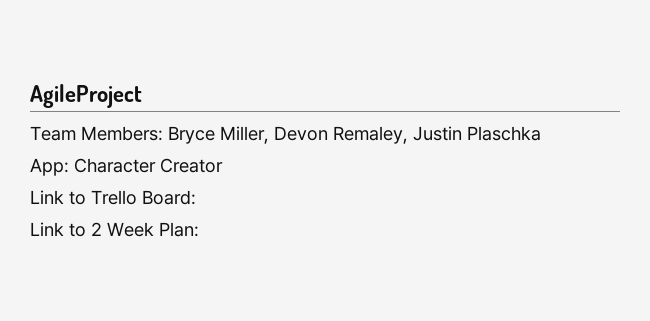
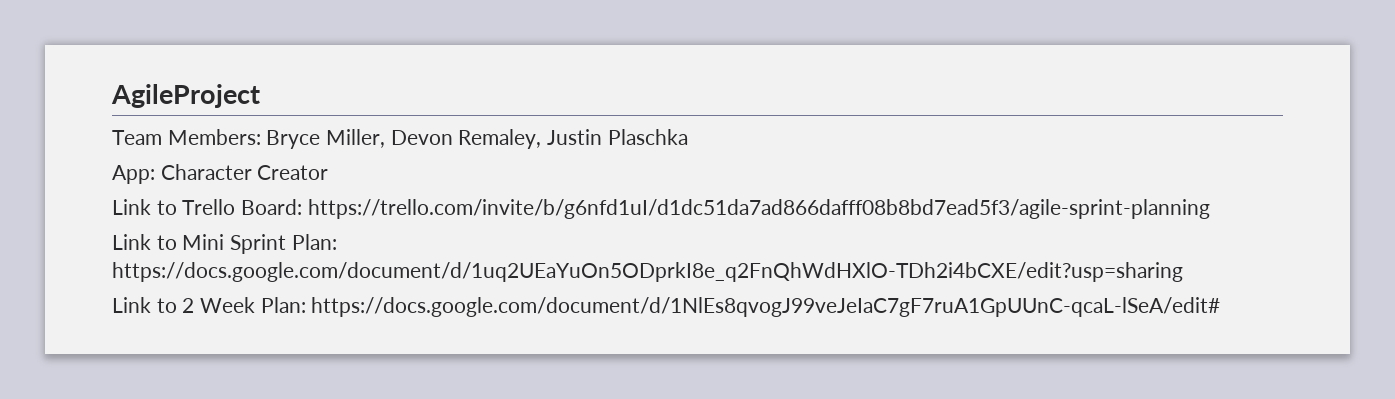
- Link to Trello Board:
+ Link to Trello Board: https://trello.com/invite/b/g6nfd1uI/d1dc51da7ad866dafff08b8bd7ead5f3/agile-sprint-planning
+ Link to Mini Sprint Plan: https://docs.google.com/document/d/1uq2UEaYuOn5ODprkI8e_q2FnQhWdHXlO-TDh2i4bCXE/edit?usp=sharing
- Link to 2 Week Plan:
+ Link to 2 Week Plan: https://docs.google.com/document/d/1NlEs8qvogJ99veJeIaC7gF7ruA1GpUUnC-qcaL-lSeA/edit#

